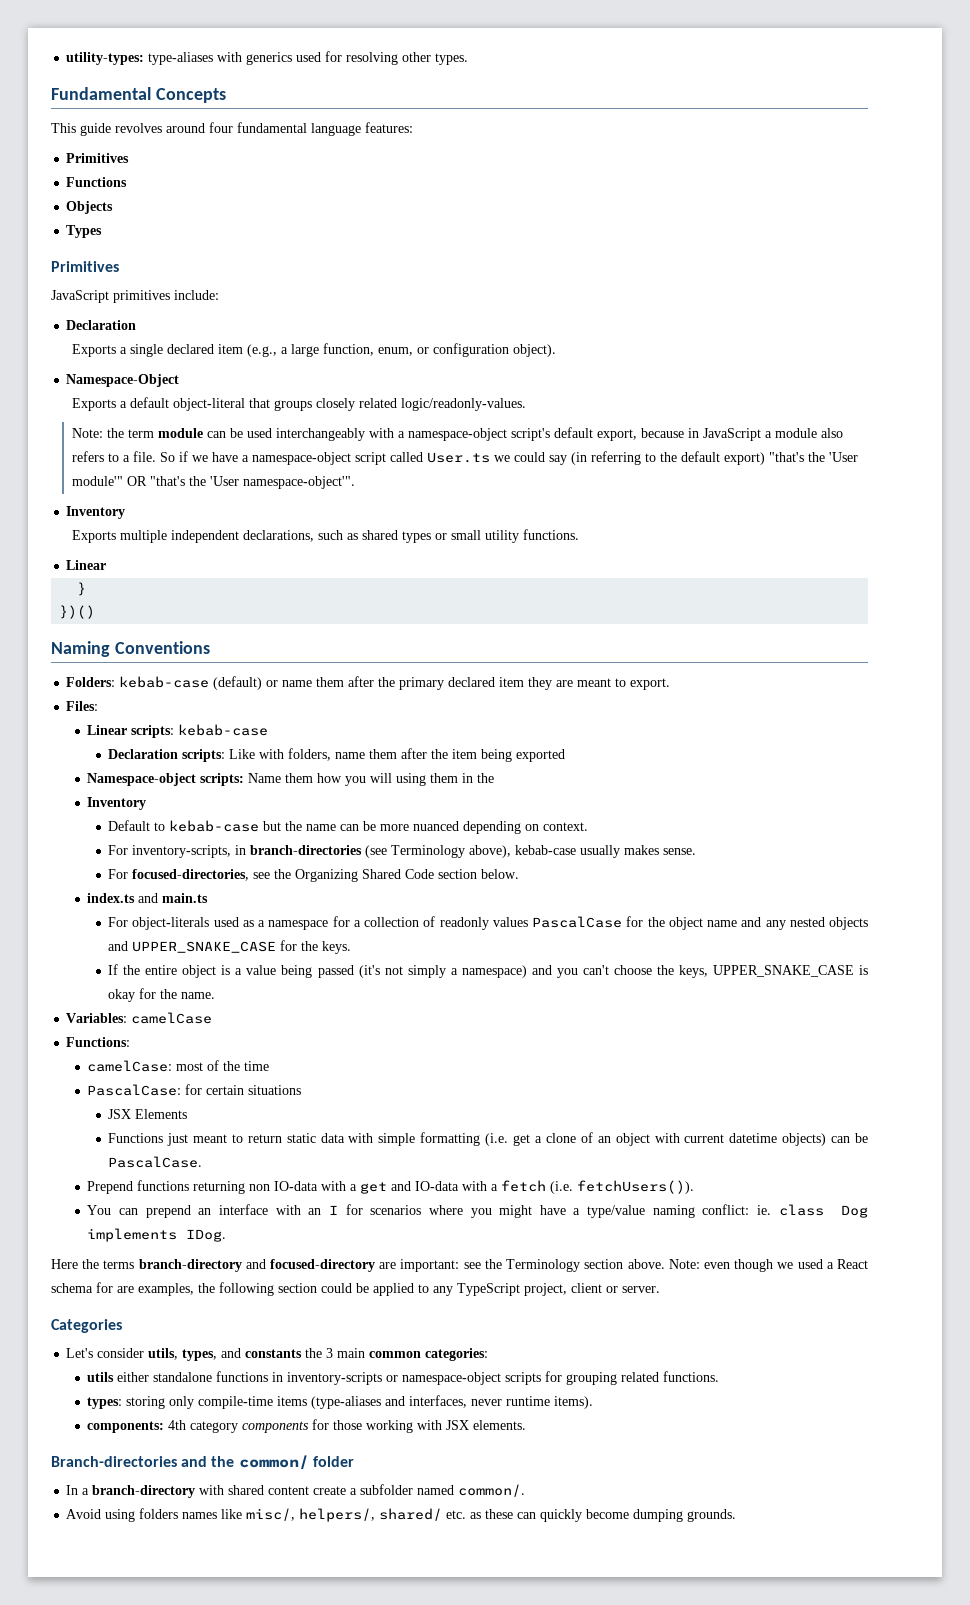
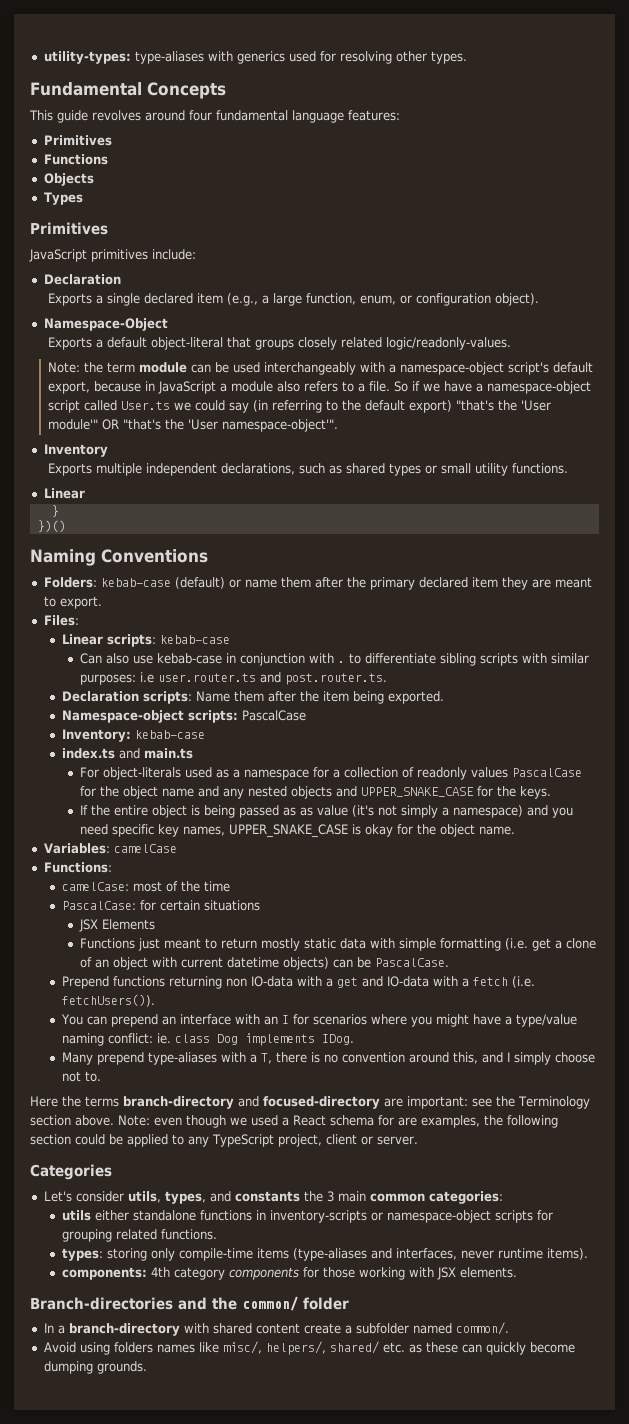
- Declaration scripts: Like with folders, name them after the item being exported
+ Can also use kebab-case in conjunction with . to differentiate sibling scripts with similar purposes: i.e user.router.ts and post.router.ts.
+ Declaration scripts: Name them after the item being exported.
- Namespace-object scripts: Name them how you will using them in the
- Inventory
- Default to kebab-case but the name can be more nuanced depending on context.
- For inventory-scripts, in branch-directories (see Terminology above), kebab-case usually makes sense.
- For focused-directories, see the Organizing Shared Code section below.
+ Namespace-object scripts: PascalCase
+ Inventory: kebab-case
- If the entire object is a value being passed (it's not simply a namespace) and you can't choose the keys, UPPER_SNAKE_CASE is okay for the name.
+ If the entire object is being passed as as value (it's not simply a namespace) and you need specific key names, UPPER_SNAKE_CASE is okay for the object name.
- Functions just meant to return static data with simple formatting (i.e. get a clone of an object with current datetime objects) can be PascalCase.
+ Functions just meant to return mostly static data with simple formatting (i.e. get a clone of an object with current datetime objects) can be PascalCase.
+ Many prepend type-aliases with a T, there is no convention around this, and I simply choose not to.

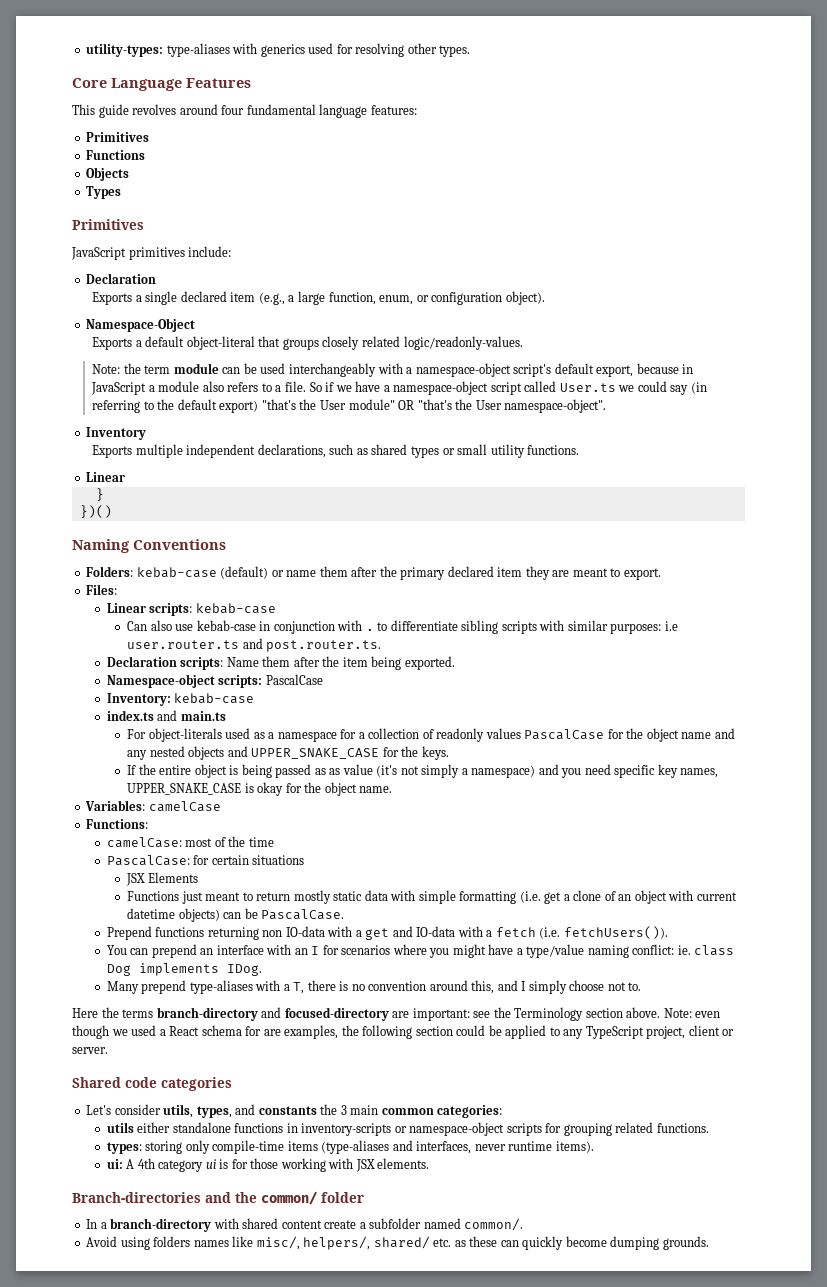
- Fundamental Concepts
+ Core Language Features
- So if we have a namespace-object script called User.ts we could say (in referring to the default export) "that's the 'User module'" OR "that's the 'User namespace-object'".
+ So if we have a namespace-object script called User.ts we could say (in referring to the default export) "that's the User module" OR "that's the User namespace-object".
- Categories
+ Shared code categories
- components: 4th category components for those working with JSX elements.
+ ui: A 4th category ui is for those working with JSX elements.

